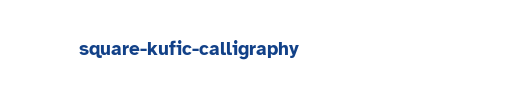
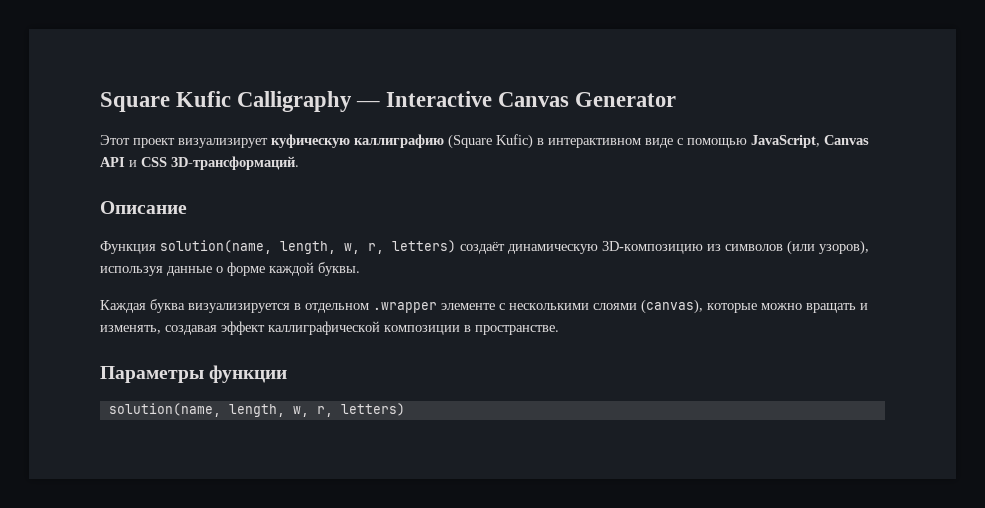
- square-kufic-calligraphy
+ Square Kufic Calligraphy — Interactive Canvas Generator
+ Этот проект визуализирует куфическую каллиграфию (Square Kufic) в интерактивном виде с помощью JavaScript, Canvas API и CSS 3D-трансформаций.
+ Описание
+ Функция solution(name, length, w, r, letters) создаёт динамическую 3D-композицию из символов (или узоров), используя данные о форме каждой буквы.
+ Каждая буква визуализируется в отдельном .wrapper элементе с несколькими слоями (canvas), которые можно вращать и изменять, создавая эффект каллиграфической композиции в пространстве.
+ Параметры функции
+ solution(name, length, w, r, letters)

